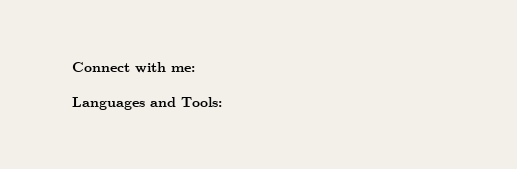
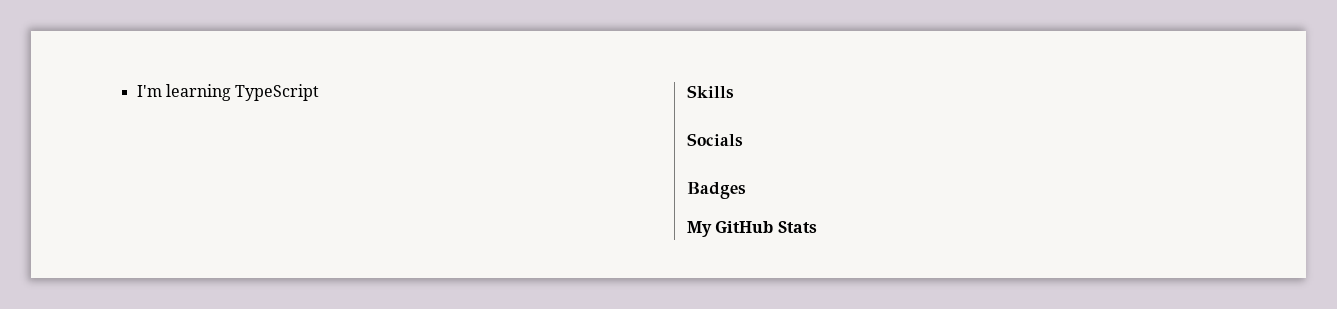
- Connect with me:
- Languages and Tools:
+ I'm learning TypeScript
+ Skills
+ Socials
+ Badges
+ My GitHub Stats

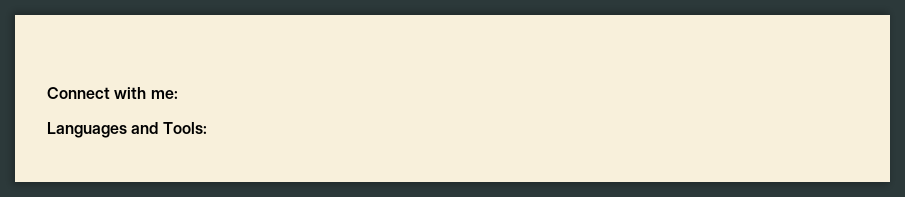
- I'm learning TypeScript
- Skills
- Socials
- Badges
- My GitHub Stats
+ Connect with me:
+ Languages and Tools:

